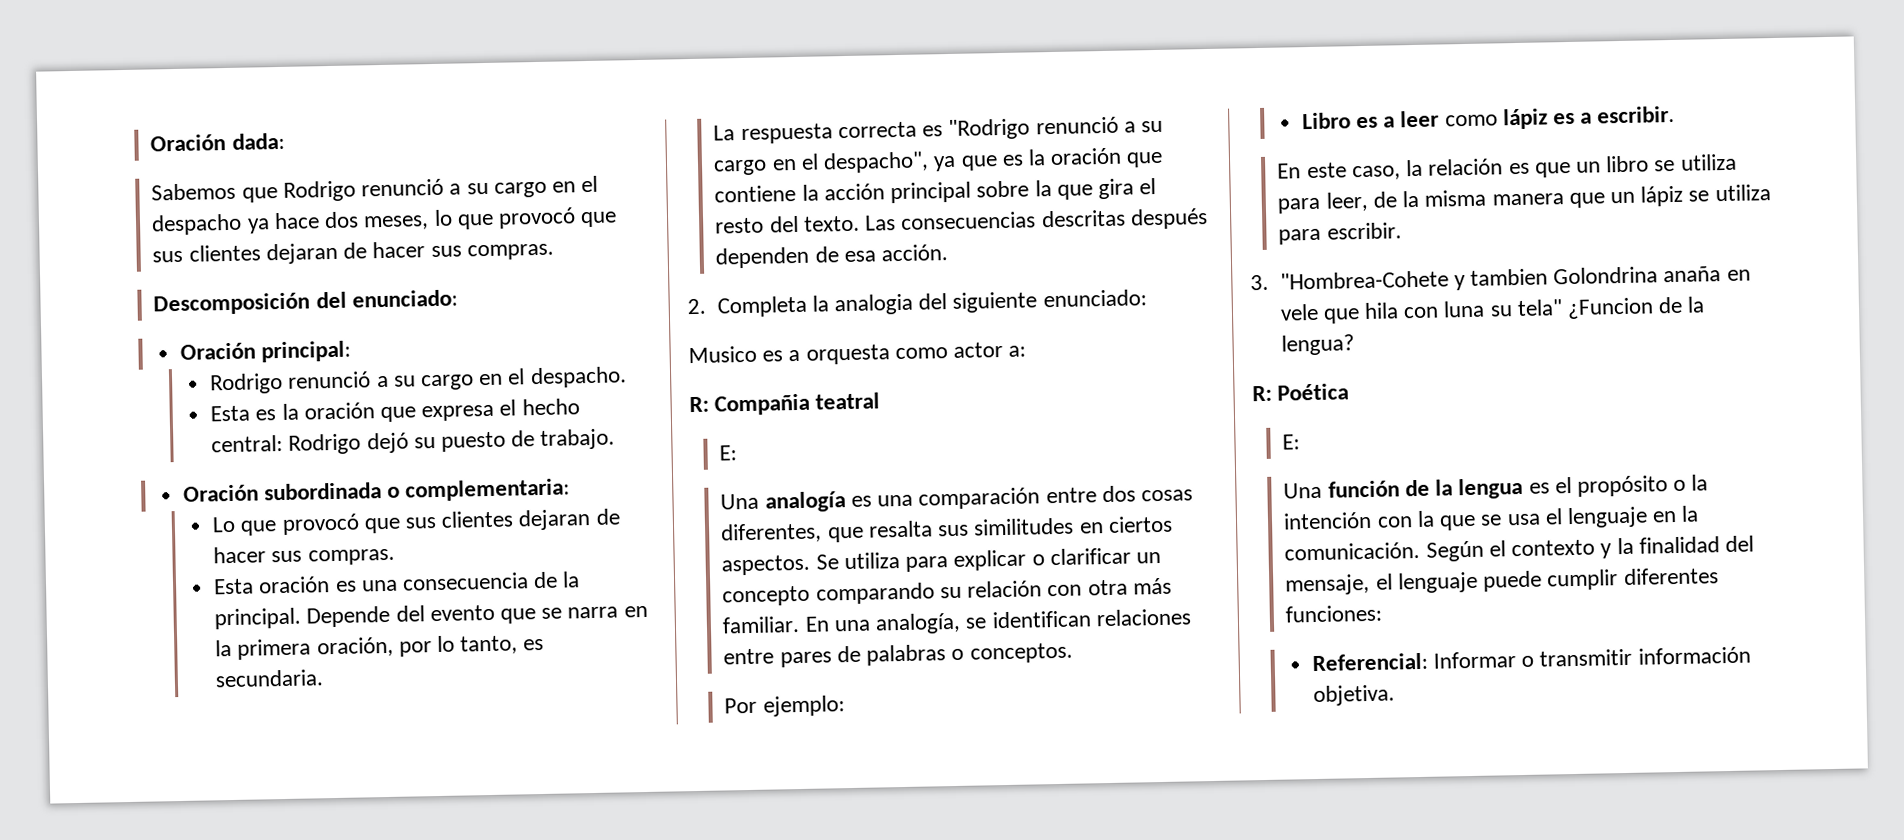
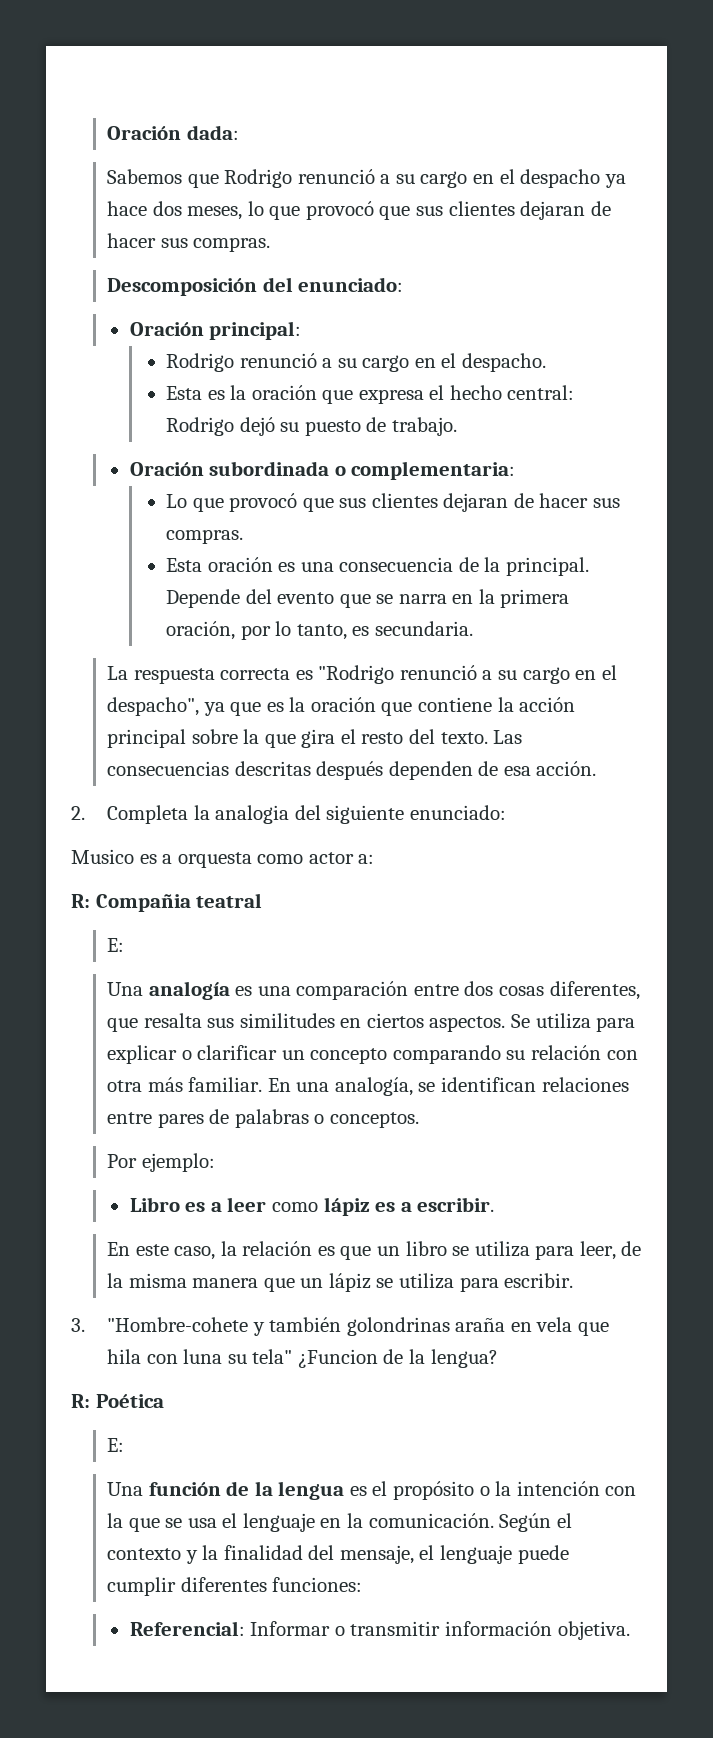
- 3. "Hombrea-Cohete y tambien Golondrina anaña en vele que hila con luna su tela" ¿Funcion de la lengua?
+ 3. "Hombre-cohete y también golondrinas araña en vela que hila con luna su tela" ¿Funcion de la lengua?

